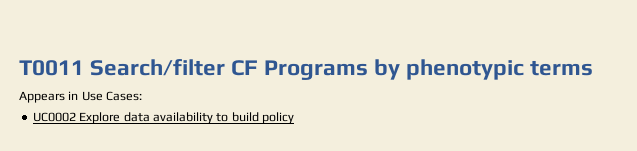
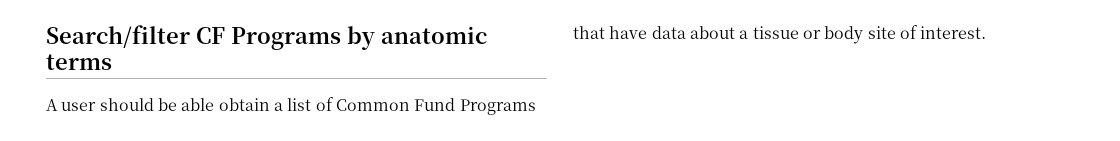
- T0011 Search/filter CF Programs by phenotypic terms
+ Search/filter CF Programs by anatomic terms
- Appears in Use Cases:
- UC0002 Explore data availability to build policy
+ A user should be able obtain a list of Common Fund Programs that have data about a tissue or body site of interest.

